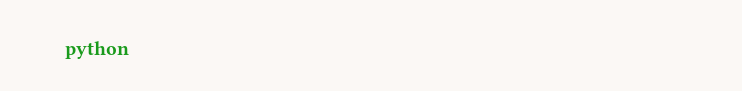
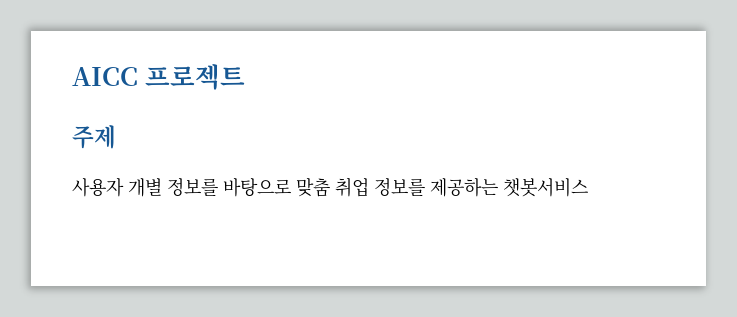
- python
+ AICC 프로젝트
+ 주제
+ 사용자 개별 정보를 바탕으로 맞춤 취업 정보를 제공하는 챗봇서비스

